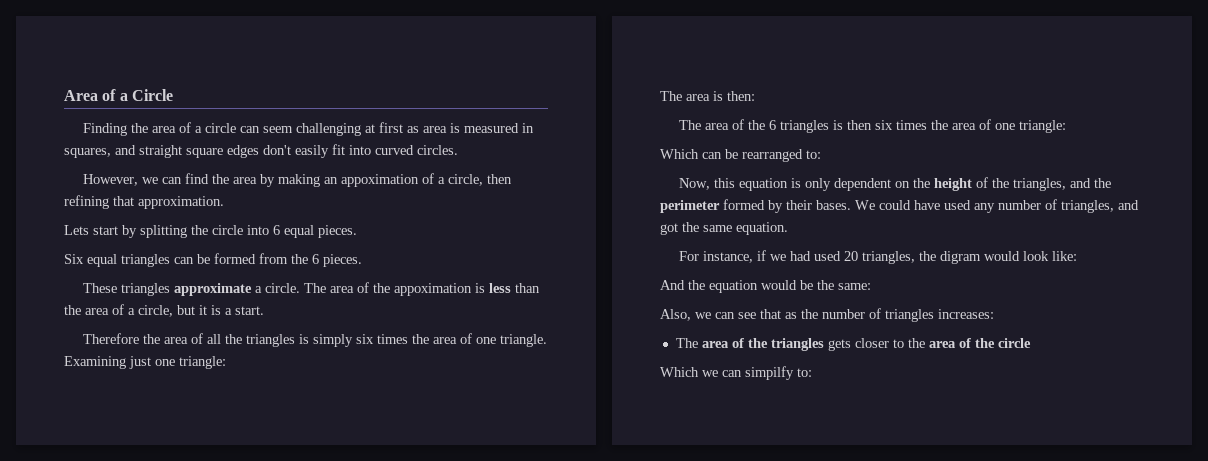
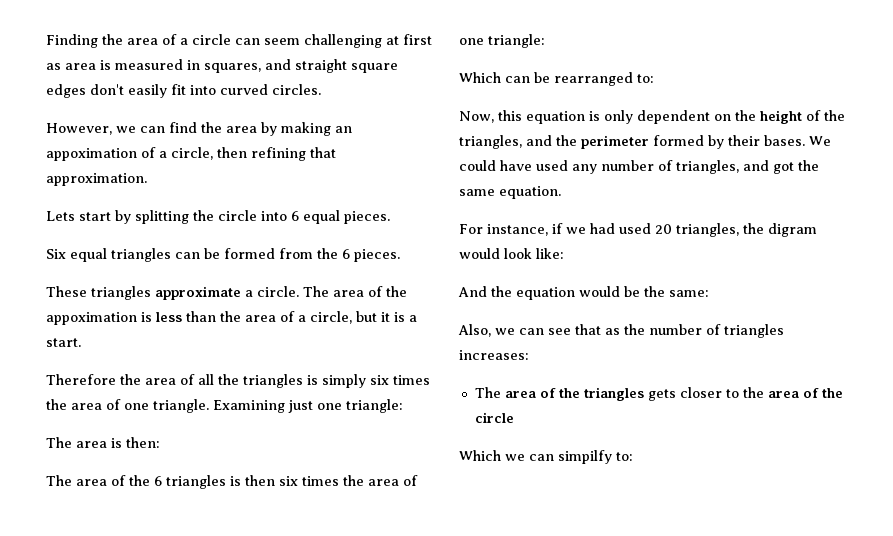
- Area of a Circle

